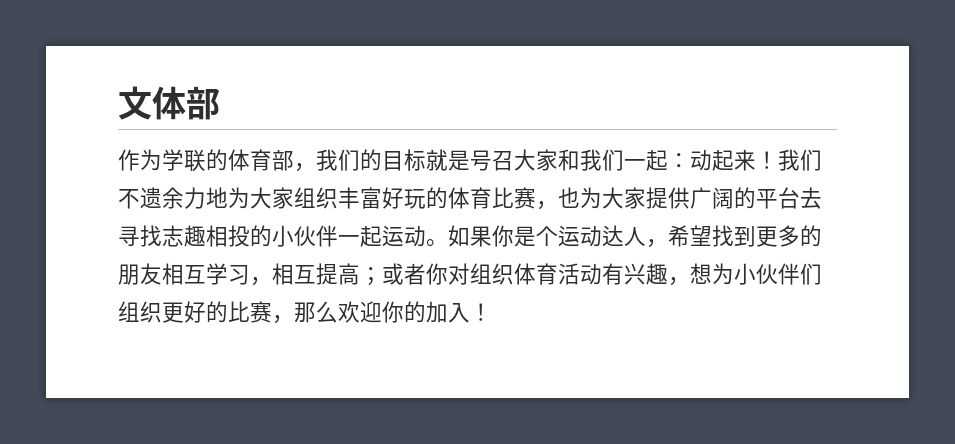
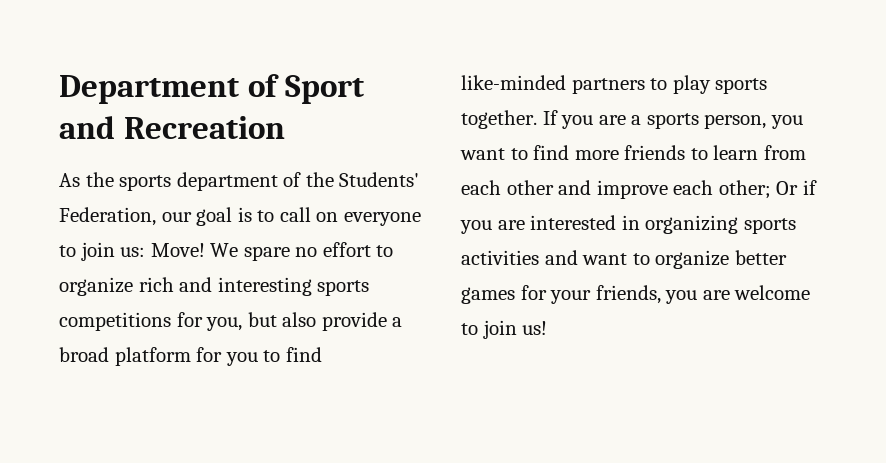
- 文体部
- 作为学联的体育部，我们的目标就是号召大家和我们一起：动起来！我们不遗余力地为大家组织丰富好玩的体育比赛，也为大家提供广阔的平台去寻找志趣相投的小伙伴一起运动。如果你是个运动达人，希望找到更多的朋友相互学习，相互提高；或者你对组织体育活动有兴趣，想为小伙伴们组织更好的比赛，那么欢迎你的加入！
+ Department of Sport and Recreation
+ As the sports department of the Students' Federation, our goal is to call on everyone to join us: Move! We spare no effort to organize rich and interesting sports competitions for you, but also provide a broad platform for you to find like-minded partners to play sports together. If you are a sports person, you want to find more friends to learn from each other and improve each other; Or if you are interested in organizing sports activities and want to organize better games for your friends, you are welcome to join us!

